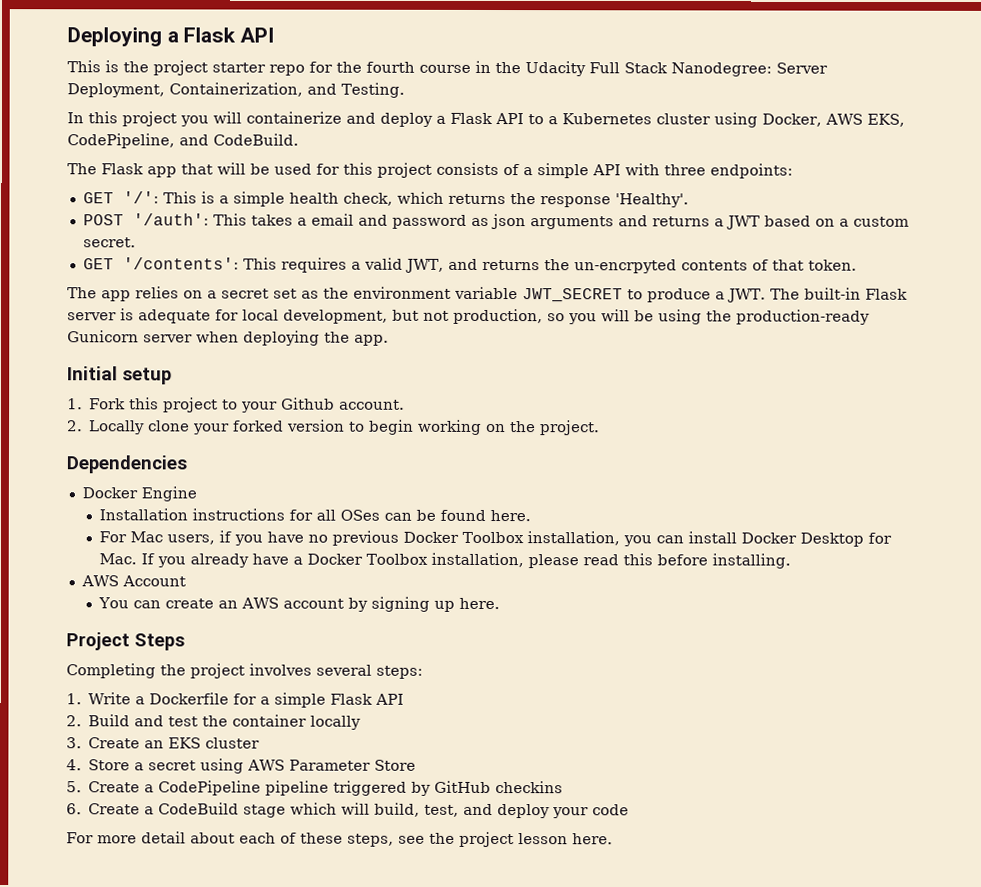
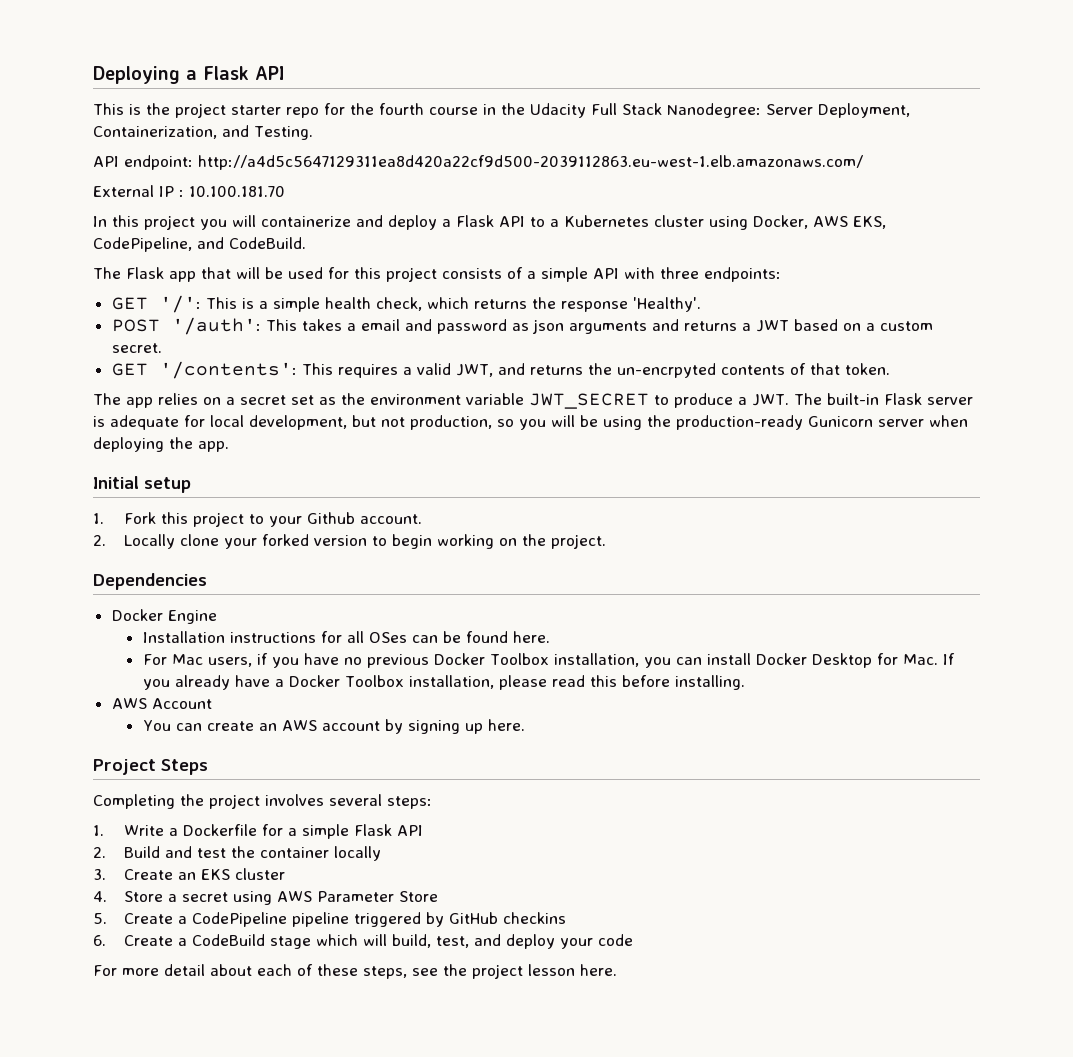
+ API endpoint: http://a4d5c5647129311ea8d420a22cf9d500-2039112863.eu-west-1.elb.amazonaws.com/
+ External IP : 10.100.181.70

